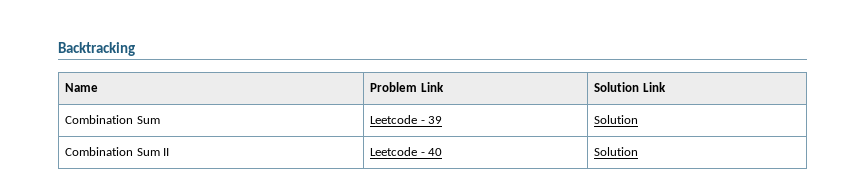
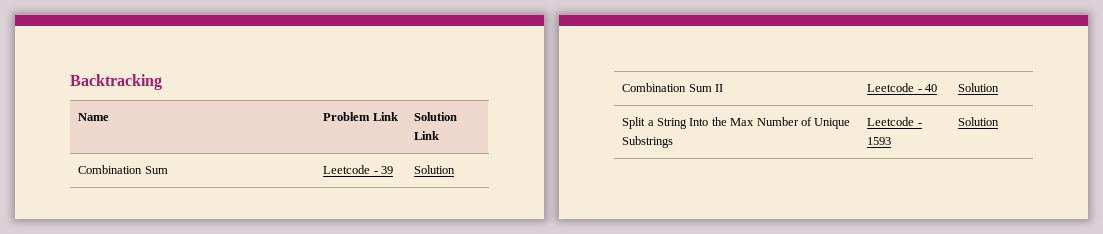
+ Split a String Into the Max Number of Unique Substrings | Leetcode - 1593 | Solution

